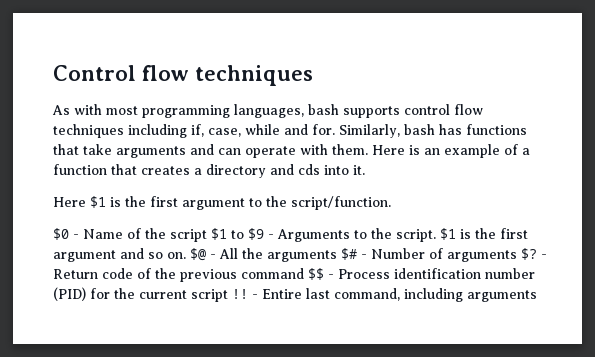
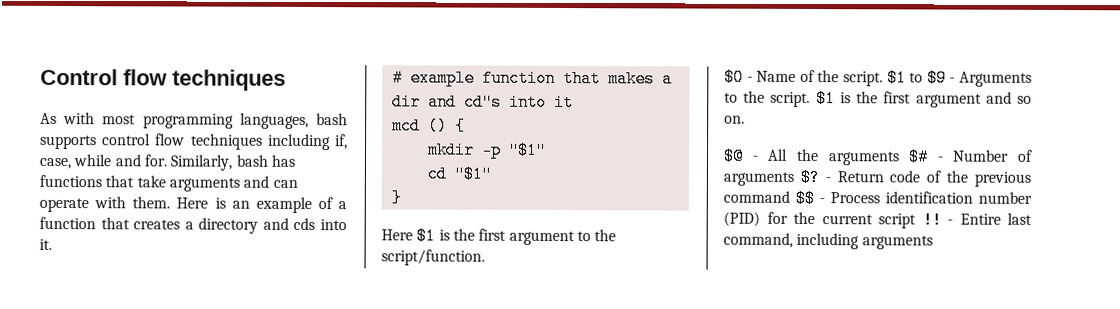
+ # example function that makes a dir and cd"s into it
+ mcd () {
+ mkdir -p "$1"
+ cd "$1"
+ }
- $0 - Name of the script $1 to $9 - Arguments to the script.
+ $0 - Name of the script. $1 to $9 - Arguments to the script.
- $1 is the first argument and so on. $@ - All the arguments $# - Number of arguments $?
+ $1 is the first argument and so on.
+ $@ - All the arguments $# - Number of arguments $?

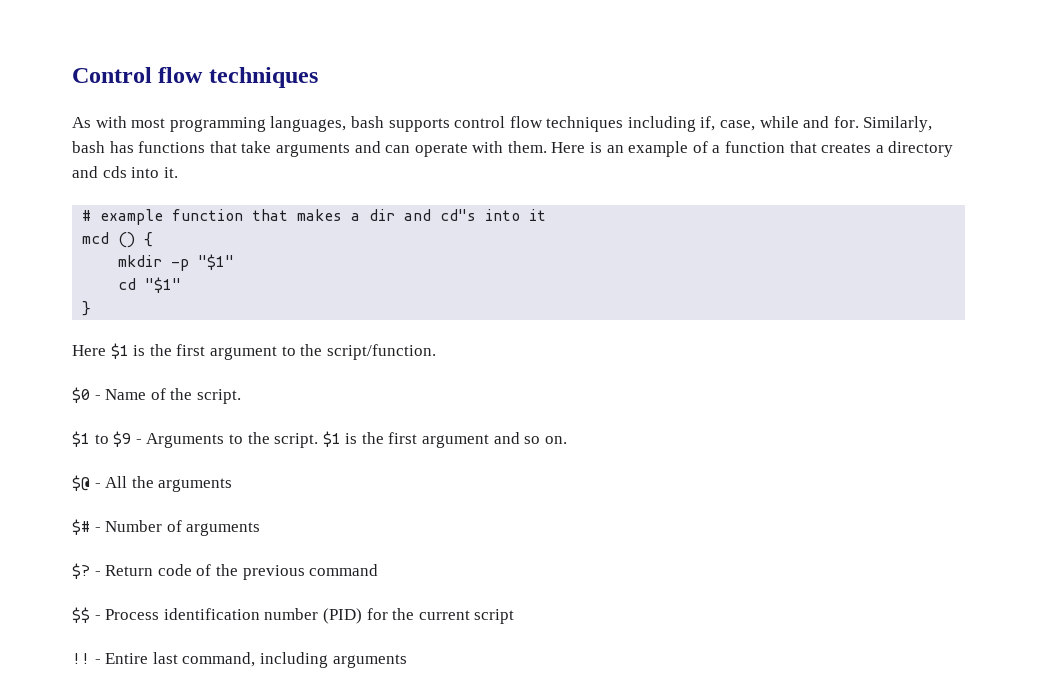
- $0 - Name of the script. $1 to $9 - Arguments to the script.
+ $0 - Name of the script.
+ $1 to $9 - Arguments to the script.
- $@ - All the arguments $# - Number of arguments $?
+ $@ - All the arguments
+ $# - Number of arguments
+ $?
- - Return code of the previous command $$ - Process identification number (PID) for the current script !!
+ - Return code of the previous command
+ $$ - Process identification number (PID) for the current script
+ !!

